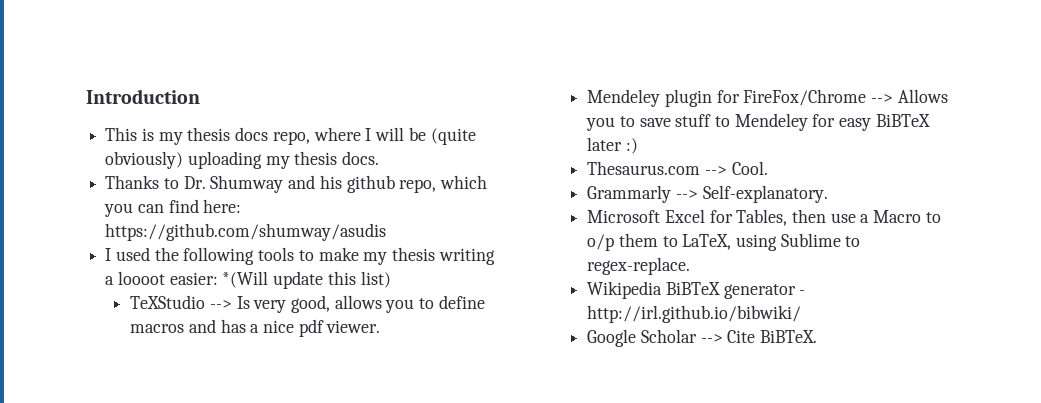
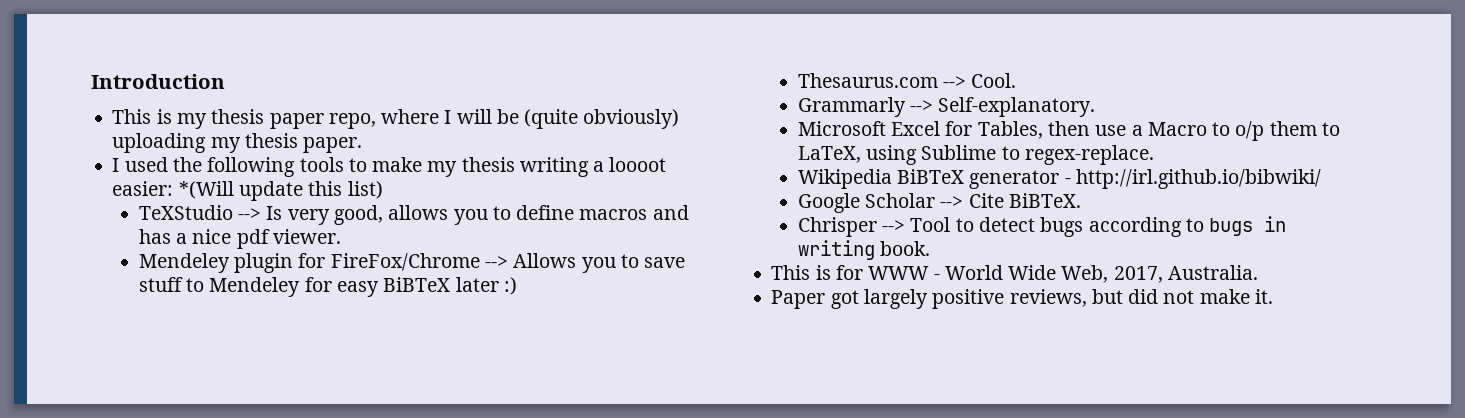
- This is my thesis docs repo, where I will be (quite obviously) uploading my thesis docs.
- Thanks to Dr. Shumway and his github repo, which you can find here: https://github.com/shumway/asudis
+ This is my thesis paper repo, where I will be (quite obviously) uploading my thesis paper.
+ Chrisper --> Tool to detect bugs according to bugs in writing book.
+ This is for WWW - World Wide Web, 2017, Australia.
+ Paper got largely positive reviews, but did not make it.

